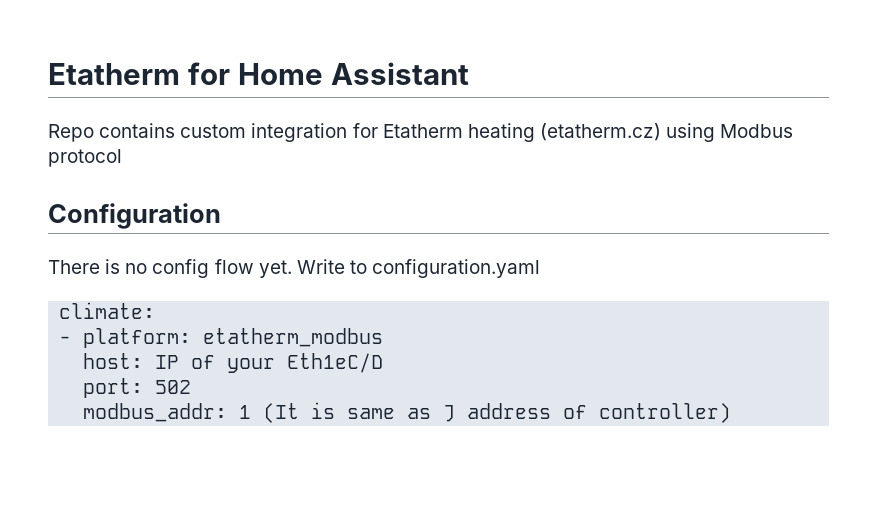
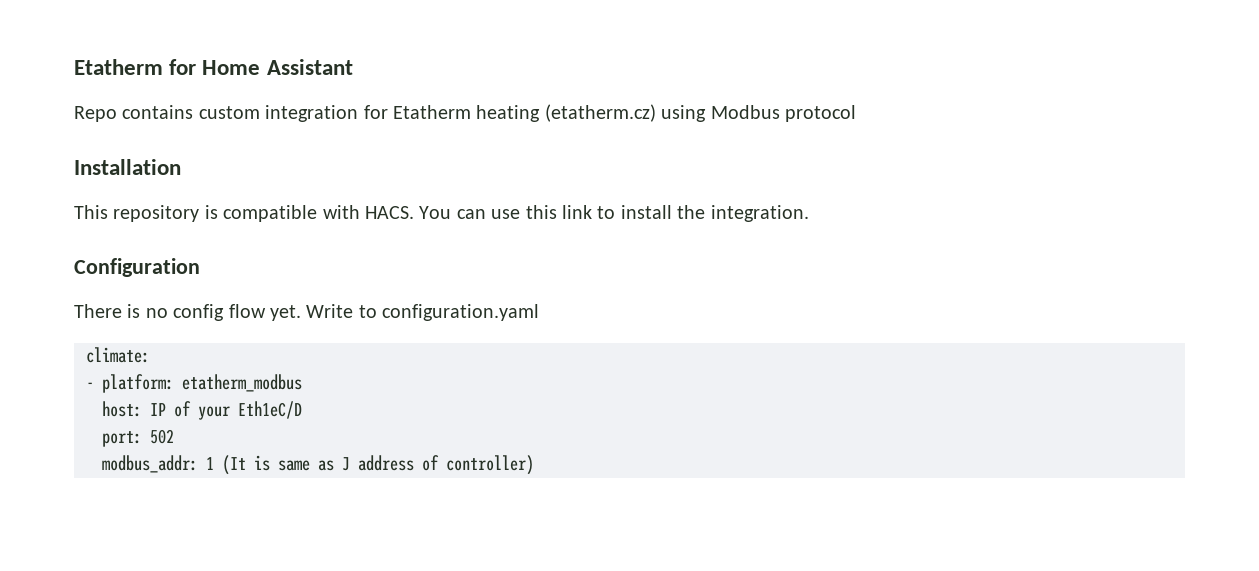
+ Installation
+ This repository is compatible with HACS. You can use this link to install the integration.

